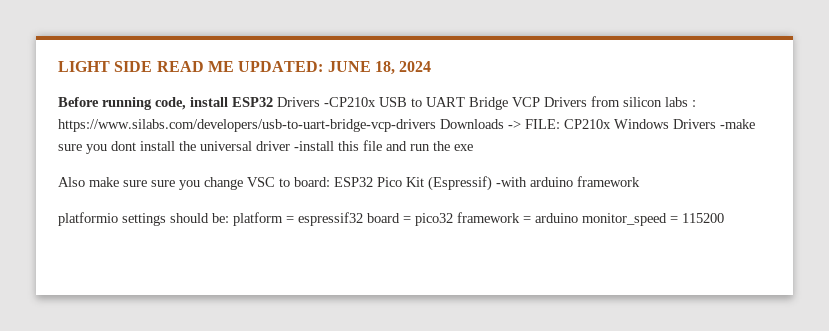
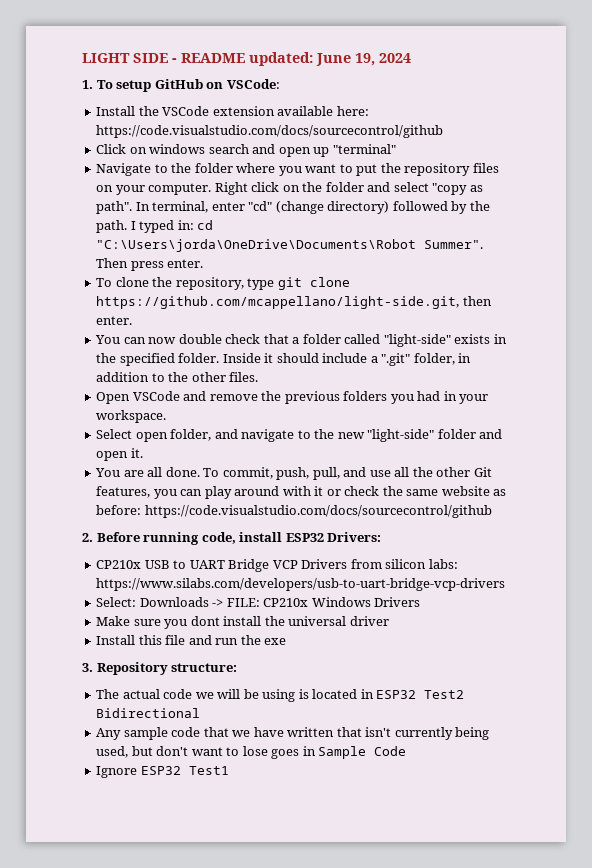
- LIGHT SIDE READ ME UPDATED: JUNE 18, 2024
- Before running code, install ESP32 Drivers -CP210x USB to UART Bridge VCP Drivers from silicon labs : https://www.silabs.com/developers/usb-to-uart-bridge-vcp-drivers Downloads -> FILE: CP210x Windows Drivers -make sure you dont install the universal driver -install this file and run the exe
+ LIGHT SIDE - README updated: June 19, 2024
+ 1. To setup GitHub on VSCode:
+ Install the VSCode extension available here: https://code.visualstudio.com/docs/sourcecontrol/github
+ Click on windows search and open up "terminal"
+ Navigate to the folder where you want to put the repository files on your computer. Right click on the folder and select "copy as path". In terminal, enter "cd" (change directory) followed by the path. I typed in: cd "C:\Users\jorda\OneDrive\Documents\Robot Summer". Then press enter.
+ To clone the repository, type git clone https://github.com/mcappellano/light-side.git, then enter.
+ You can now double check that a folder called "light-side" exists in the specified folder. Inside it should include a ".git" folder, in addition to the other files.
+ Open VSCode and remove the previous folders you had in your workspace.
+ Select open folder, and navigate to the new "light-side" folder and open it.
+ You are all done. To commit, push, pull, and use all the other Git features, you can play around with it or check the same website as before: https://code.visualstudio.com/docs/sourcecontrol/github
+ 2. Before running code, install ESP32 Drivers:
+ CP210x USB to UART Bridge VCP Drivers from silicon labs: https://www.silabs.com/developers/usb-to-uart-bridge-vcp-drivers
+ Select: Downloads -> FILE: CP210x Windows Drivers
+ Make sure you dont install the universal driver
+ Install this file and run the exe
- Also make sure sure you change VSC to board: ESP32 Pico Kit (Espressif) -with arduino framework
- platformio settings should be: platform = espressif32 board = pico32 framework = arduino monitor_speed = 115200
+ 3. Repository structure:
+ The actual code we will be using is located in ESP32 Test2 Bidirectional
+ Any sample code that we have written that isn't currently being used, but don't want to lose goes in Sample Code
+ Ignore ESP32 Test1

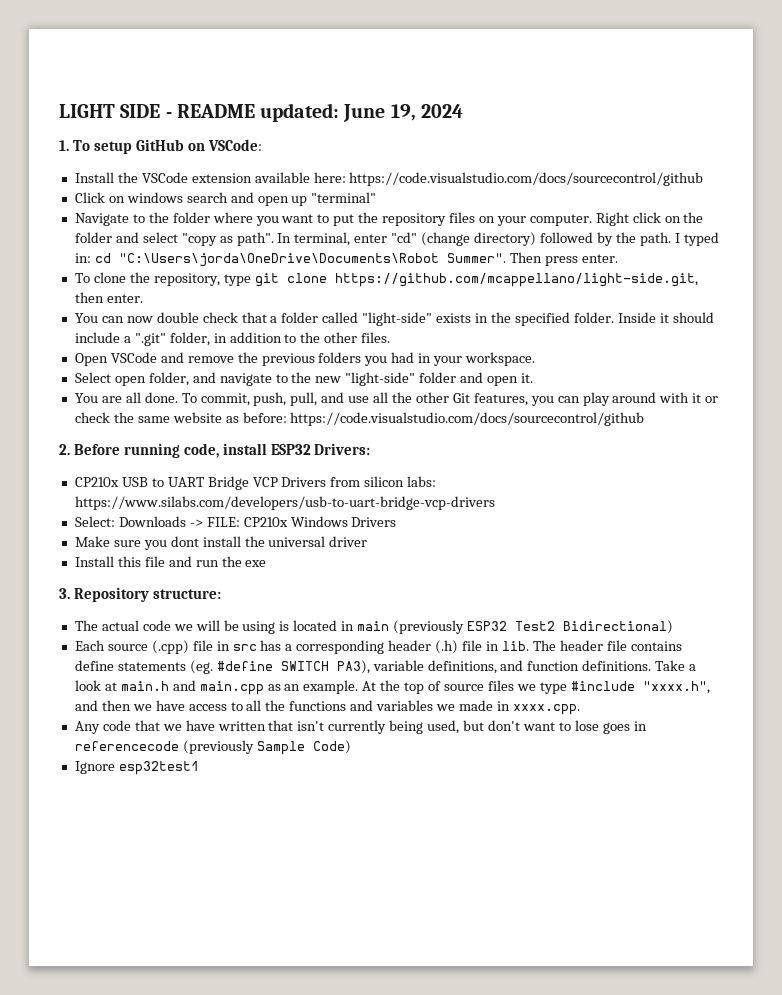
- The actual code we will be using is located in ESP32 Test2 Bidirectional
+ The actual code we will be using is located in main (previously ESP32 Test2 Bidirectional)
+ Each source (.cpp) file in src has a corresponding header (.h) file in lib. The header file contains define statements (eg. #define SWITCH PA3), variable definitions, and function definitions. Take a look at main.h and main.cpp as an example. At the top of source files we type #include "xxxx.h", and then we have access to all the functions and variables we made in xxxx.cpp.
- Any sample code that we have written that isn't currently being used, but don't want to lose goes in Sample Code
+ Any code that we have written that isn't currently being used, but don't want to lose goes in referencecode (previously Sample Code)
- Ignore ESP32 Test1
+ Ignore esp32test1

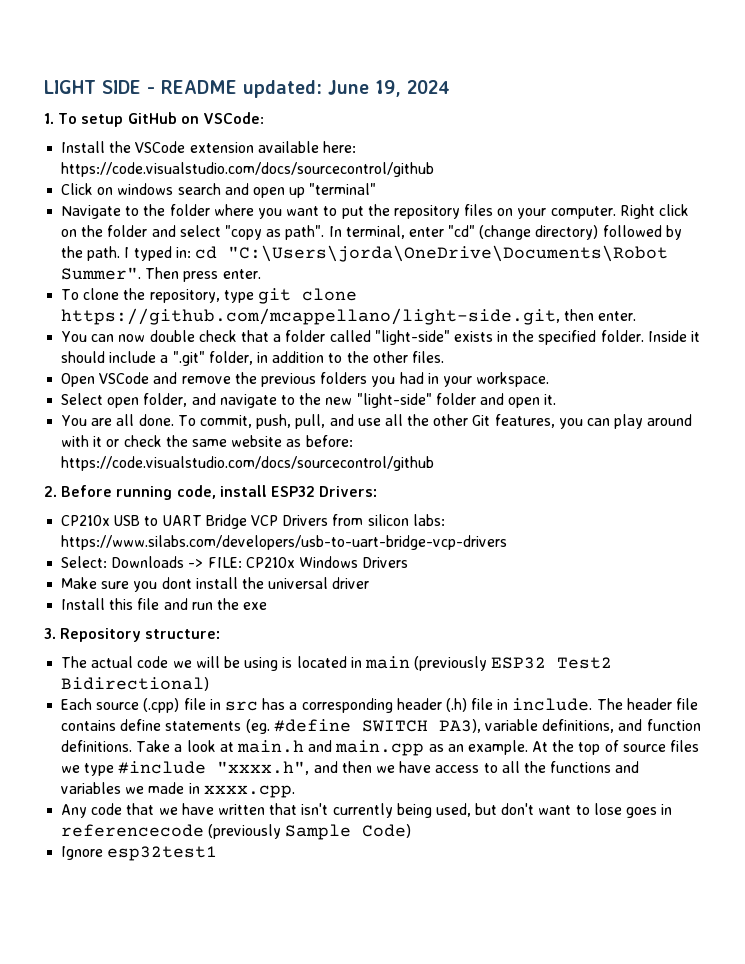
- Each source (.cpp) file in src has a corresponding header (.h) file in lib.
+ Each source (.cpp) file in src has a corresponding header (.h) file in include.

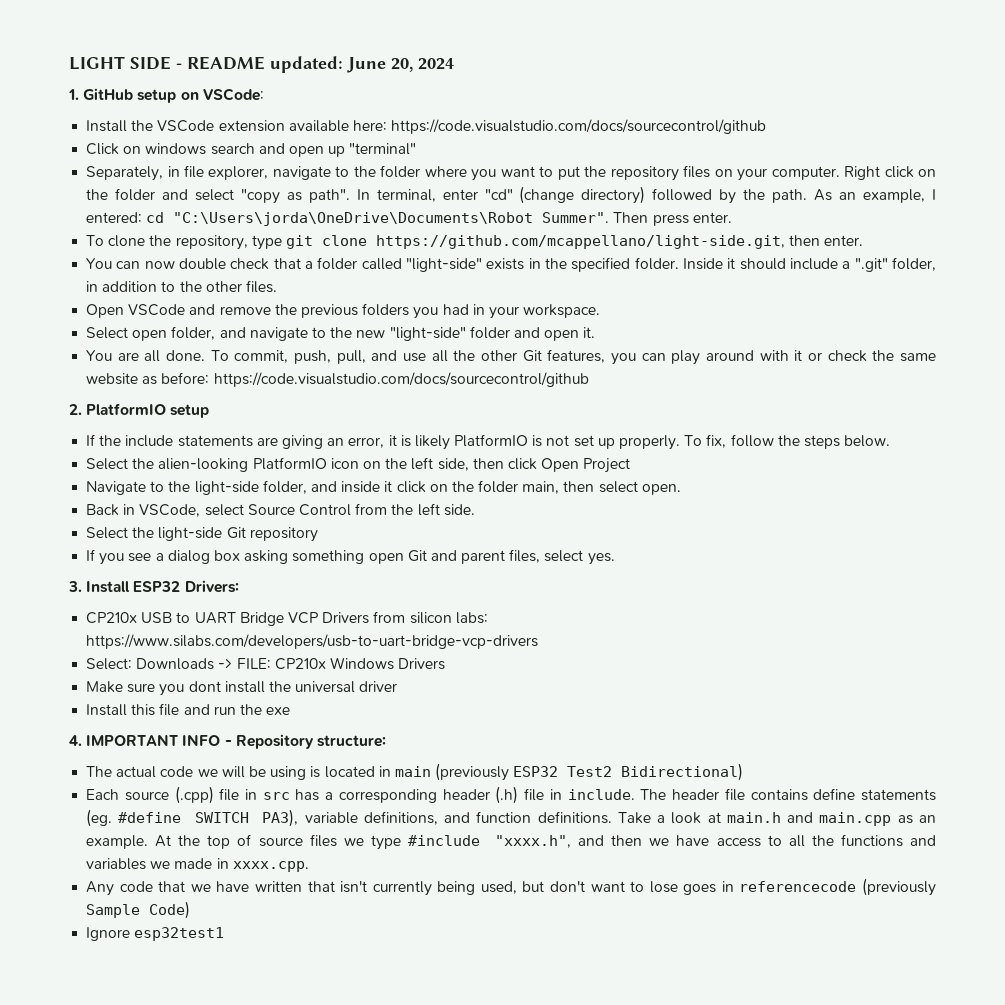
- LIGHT SIDE - README updated: June 19, 2024
+ LIGHT SIDE - README updated: June 20, 2024
- 1. To setup GitHub on VSCode:
+ 1. GitHub setup on VSCode:
- Navigate to the folder where you want to put the repository files on your computer.
+ Separately, in file explorer, navigate to the folder where you want to put the repository files on your computer.
- I typed in: cd "C:\Users\jorda\OneDrive\Documents\Robot Summer".
+ As an example, I entered: cd "C:\Users\jorda\OneDrive\Documents\Robot Summer".
- 2. Before running code, install ESP32 Drivers:
+ 2. PlatformIO setup
+ If the include statements are giving an error, it is likely PlatformIO is not set up properly. To fix, follow the steps below.
+ Select the alien-looking PlatformIO icon on the left side, then click Open Project
+ Navigate to the light-side folder, and inside it click on the folder main, then select open.
+ Back in VSCode, select Source Control from the left side.
+ Select the light-side Git repository
+ If you see a dialog box asking something open Git and parent files, select yes.
+ 3. Install ESP32 Drivers:
- 3. Repository structure:
+ 4. IMPORTANT INFO - Repository structure:

